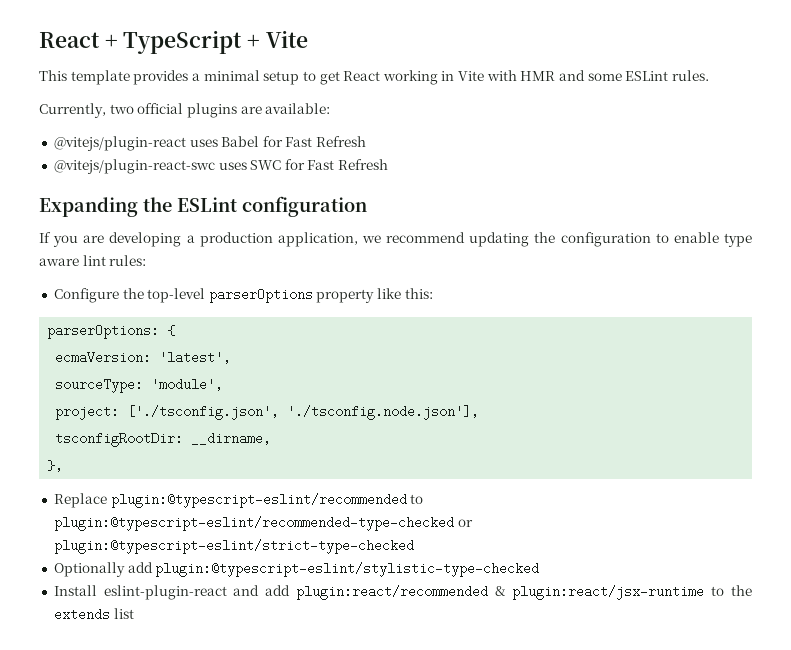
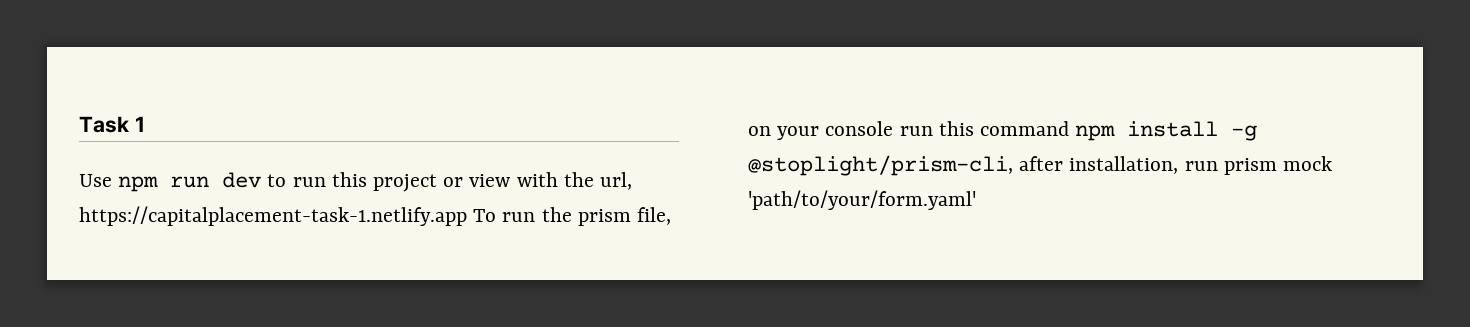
- React + TypeScript + Vite
- This template provides a minimal setup to get React working in Vite with HMR and some ESLint rules.
- Currently, two official plugins are available:
- @vitejs/plugin-react uses Babel for Fast Refresh
- @vitejs/plugin-react-swc uses SWC for Fast Refresh
- Expanding the ESLint configuration
- If you are developing a production application, we recommend updating the configuration to enable type aware lint rules:
- Configure the top-level parserOptions property like this:
- parserOptions: {
- ecmaVersion: 'latest',
- sourceType: 'module',
- project: ['./tsconfig.json', './tsconfig.node.json'],
- tsconfigRootDir: __dirname,
- },
- Replace plugin:@typescript-eslint/recommended to plugin:@typescript-eslint/recommended-type-checked or plugin:@typescript-eslint/strict-type-checked
- Optionally add plugin:@typescript-eslint/stylistic-type-checked
- Install eslint-plugin-react and add plugin:react/recommended & plugin:react/jsx-runtime to the extends list
+ Task 1
+ Use npm run dev to run this project or view with the url, https://capitalplacement-task-1.netlify.app To run the prism file, on your console run this command npm install -g @stoplight/prism-cli, after installation, run prism mock 'path/to/your/form.yaml'

